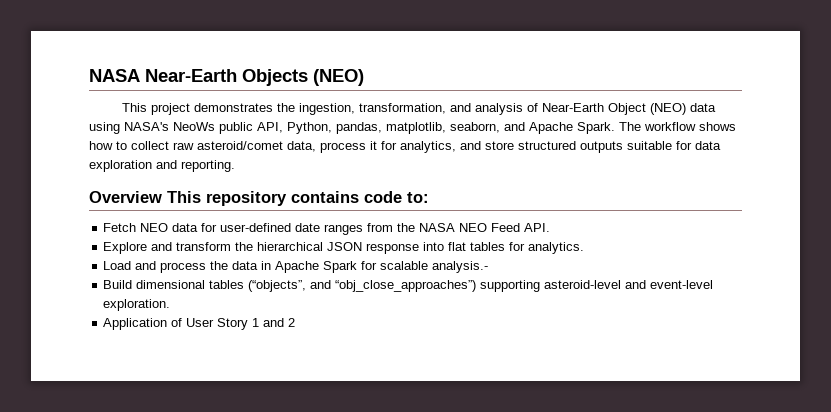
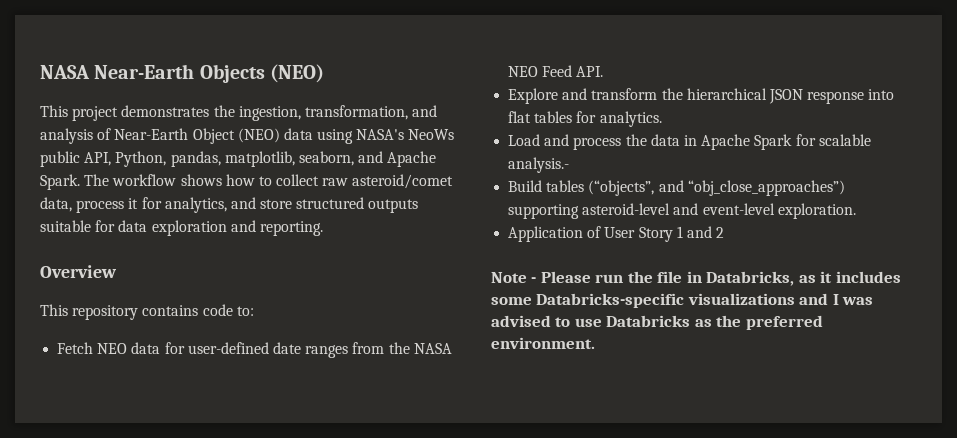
- Overview This repository contains code to:
+ Overview
+ This repository contains code to:
- Build dimensional tables (“objects”, and “obj_close_approaches”) supporting asteroid-level and event-level exploration.
+ Build tables (“objects”, and “obj_close_approaches”) supporting asteroid-level and event-level exploration.
+ Note - Please run the file in Databricks, as it includes some Databricks-specific visualizations and I was advised to use Databricks as the preferred environment.

